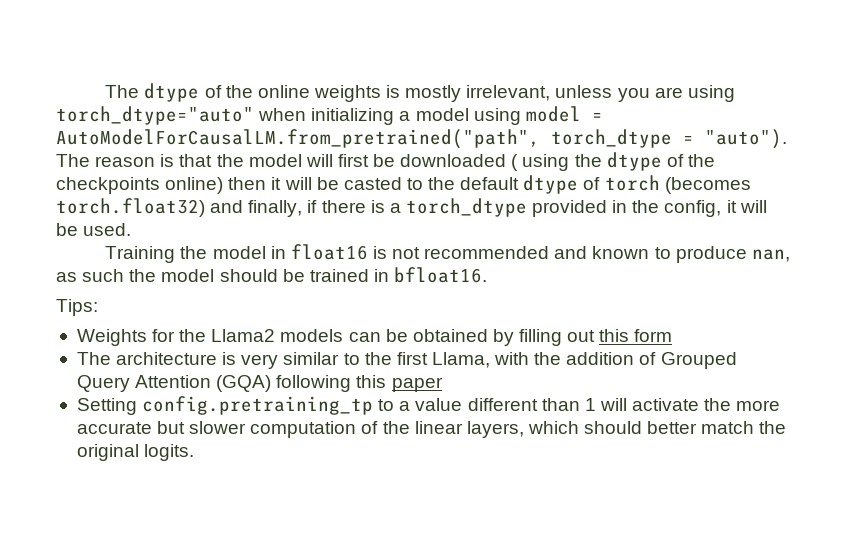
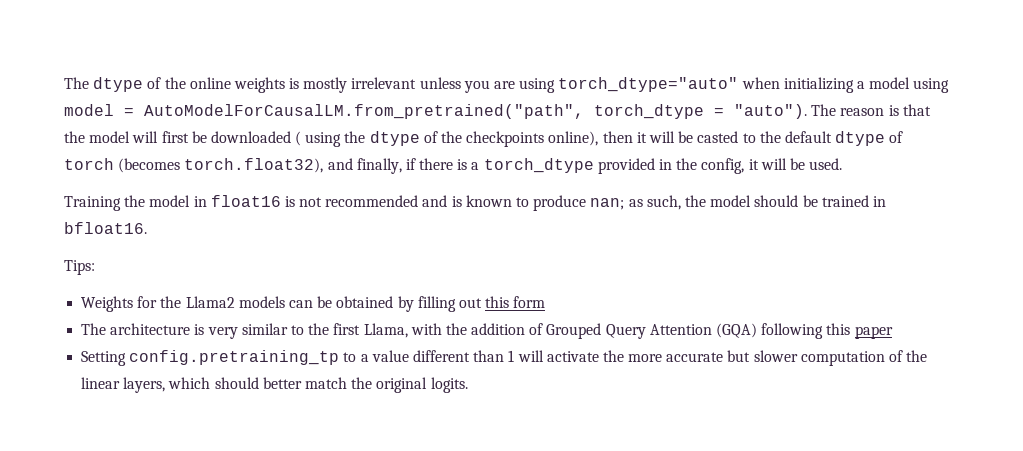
- The dtype of the online weights is mostly irrelevant, unless you are using torch_dtype="auto" when initializing a model using model = AutoModelForCausalLM.from_pretrained("path", torch_dtype = "auto").
+ The dtype of the online weights is mostly irrelevant unless you are using torch_dtype="auto" when initializing a model using model = AutoModelForCausalLM.from_pretrained("path", torch_dtype = "auto").
- The reason is that the model will first be downloaded ( using the dtype of the checkpoints online) then it will be casted to the default dtype of torch (becomes torch.float32) and finally, if there is a torch_dtype provided in the config, it will be used.
+ The reason is that the model will first be downloaded ( using the dtype of the checkpoints online), then it will be casted to the default dtype of torch (becomes torch.float32), and finally, if there is a torch_dtype provided in the config, it will be used.
- Training the model in float16 is not recommended and known to produce nan, as such the model should be trained in bfloat16.
+ Training the model in float16 is not recommended and is known to produce nan; as such, the model should be trained in bfloat16.

